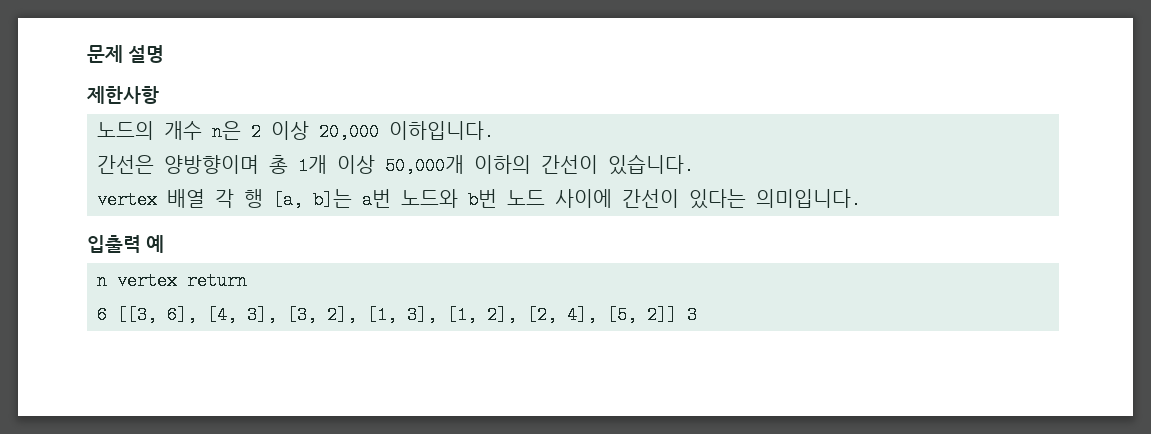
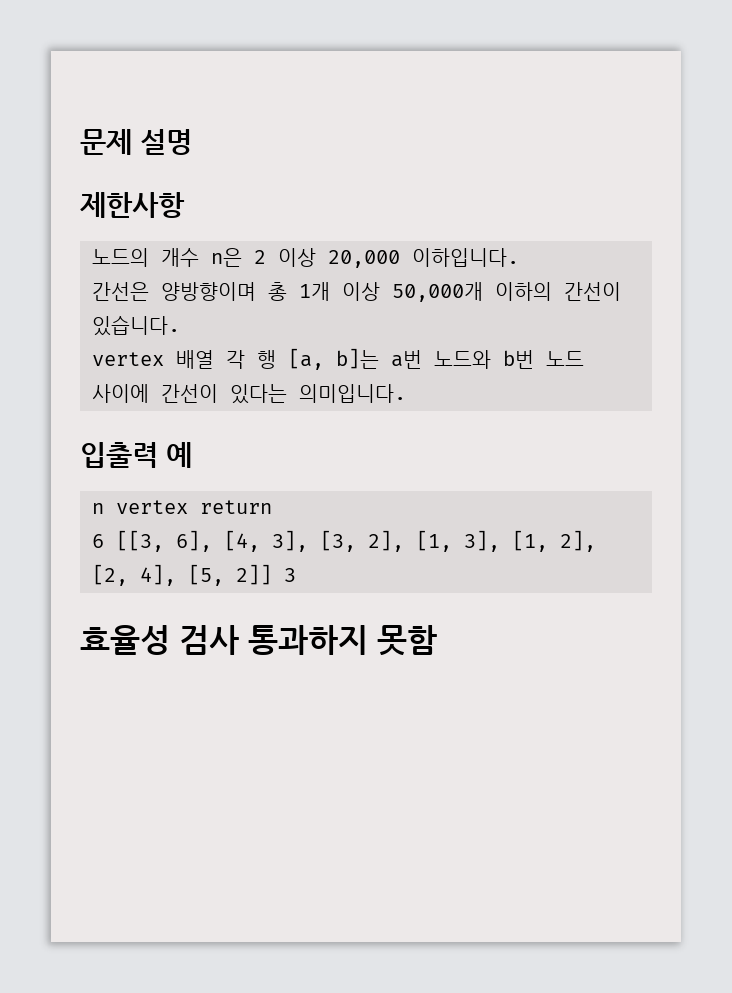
+ 효율성 검사 통과하지 못함

